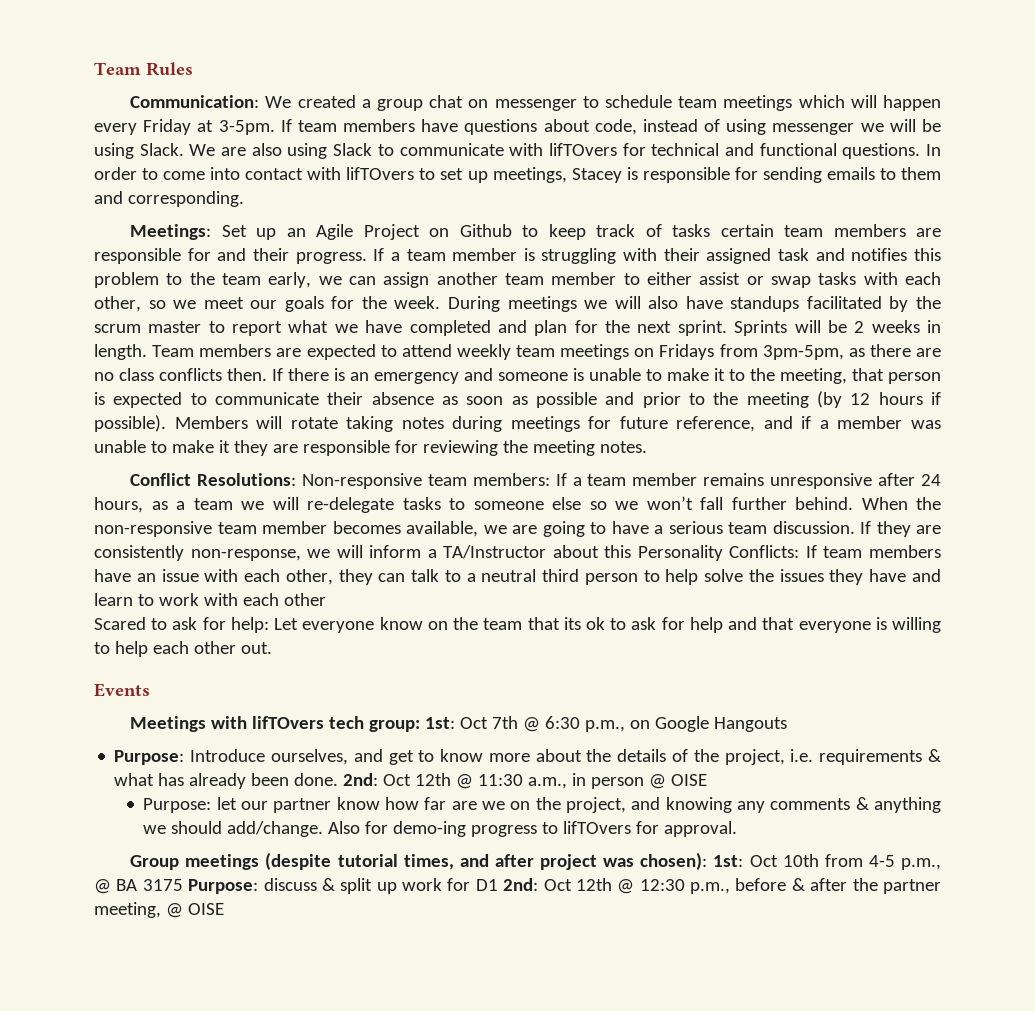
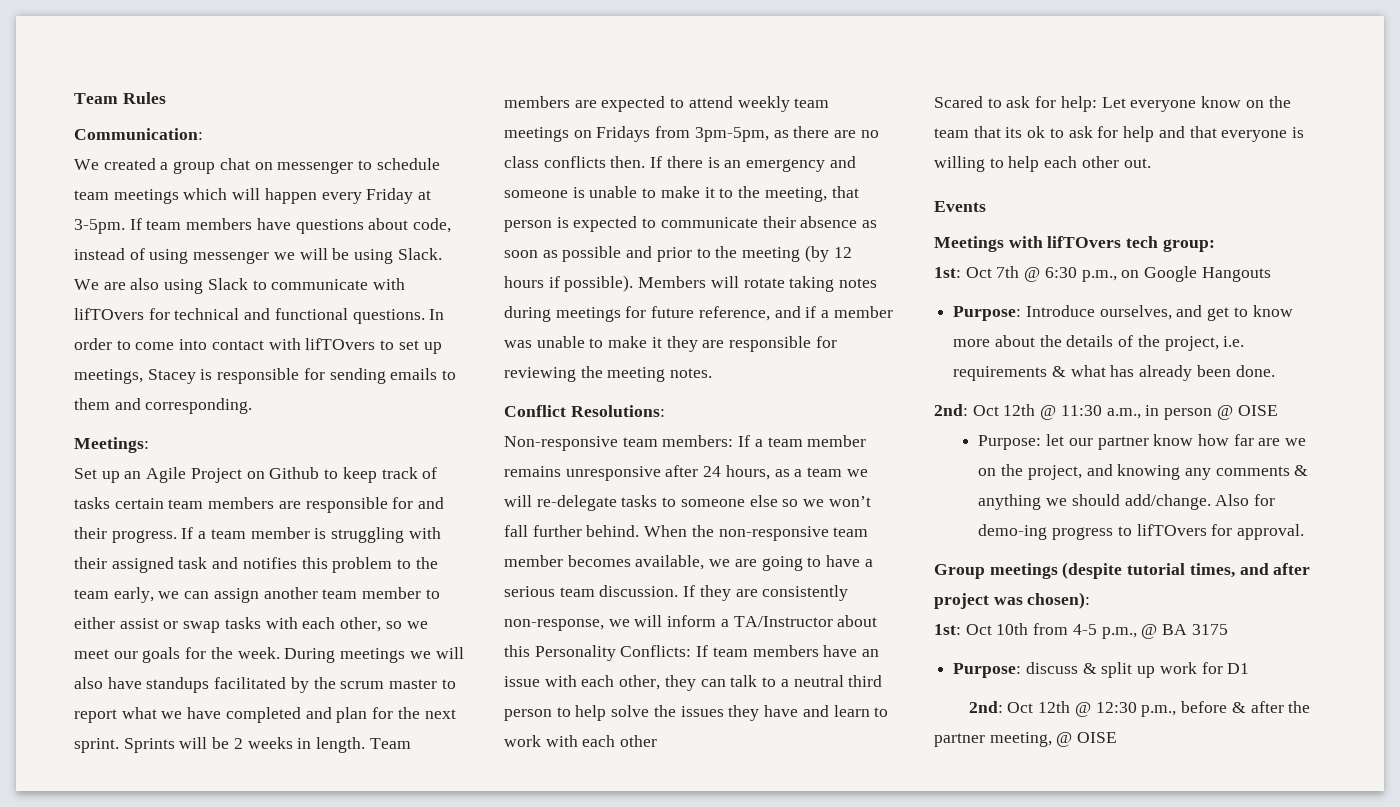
- Communication: We created a group chat on messenger to schedule team meetings which will happen every Friday at 3-5pm.
+ Communication:
+ We created a group chat on messenger to schedule team meetings which will happen every Friday at 3-5pm.
- Meetings: Set up an Agile Project on Github to keep track of tasks certain team members are responsible for and their progress.
+ Meetings:
+ Set up an Agile Project on Github to keep track of tasks certain team members are responsible for and their progress.
- Conflict Resolutions: Non-responsive team members: If a team member remains unresponsive after 24 hours, as a team we will re-delegate tasks to someone else so we won’t fall further behind.
+ Conflict Resolutions:
+ Non-responsive team members: If a team member remains unresponsive after 24 hours, as a team we will re-delegate tasks to someone else so we won’t fall further behind.
- Meetings with lifTOvers tech group: 1st: Oct 7th @ 6:30 p.m., on Google Hangouts
+ Meetings with lifTOvers tech group:
+ 1st: Oct 7th @ 6:30 p.m., on Google Hangouts
- Purpose: Introduce ourselves, and get to know more about the details of the project, i.e. requirements & what has already been done. 2nd: Oct 12th @ 11:30 a.m., in person @ OISE
+ Purpose: Introduce ourselves, and get to know more about the details of the project, i.e. requirements & what has already been done.
+ 2nd: Oct 12th @ 11:30 a.m., in person @ OISE
- Group meetings (despite tutorial times, and after project was chosen): 1st: Oct 10th from 4-5 p.m., @ BA 3175 Purpose: discuss & split up work for D1 2nd: Oct 12th @ 12:30 p.m., before & after the partner meeting, @ OISE
+ Group meetings (despite tutorial times, and after project was chosen):
+ 1st: Oct 10th from 4-5 p.m., @ BA 3175
+ Purpose: discuss & split up work for D1
+ 2nd: Oct 12th @ 12:30 p.m., before & after the partner meeting, @ OISE

